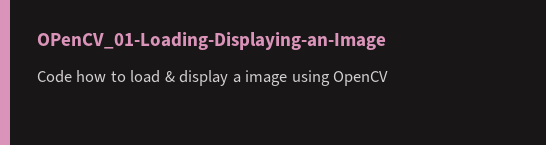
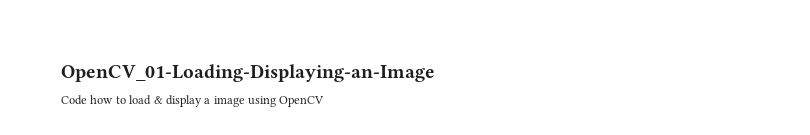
- OPenCV_01-Loading-Displaying-an-Image
+ OpenCV_01-Loading-Displaying-an-Image

